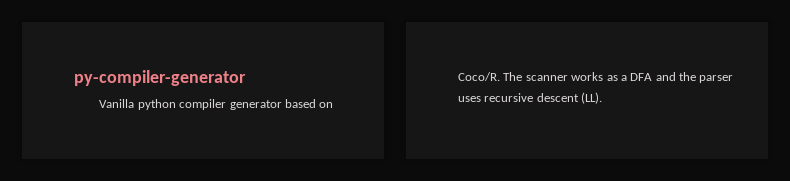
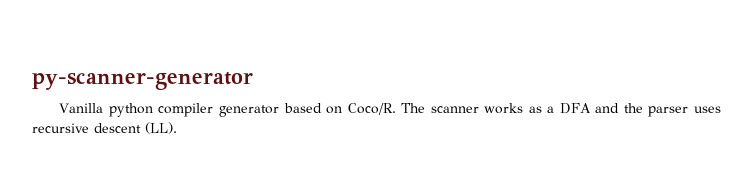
- py-compiler-generator
+ py-scanner-generator

